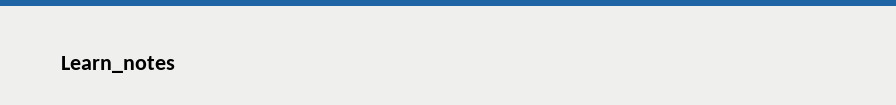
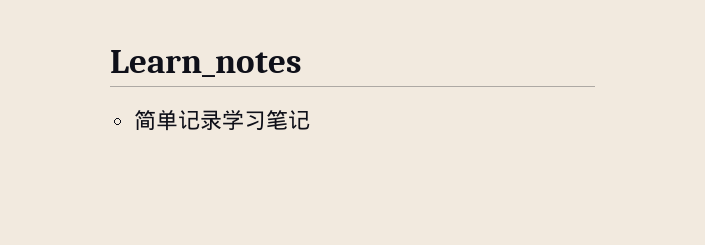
+ 简单记录学习笔记

